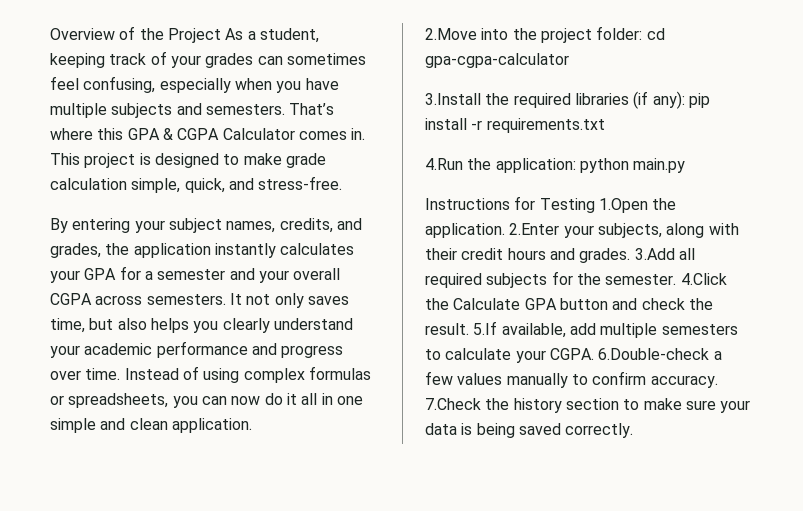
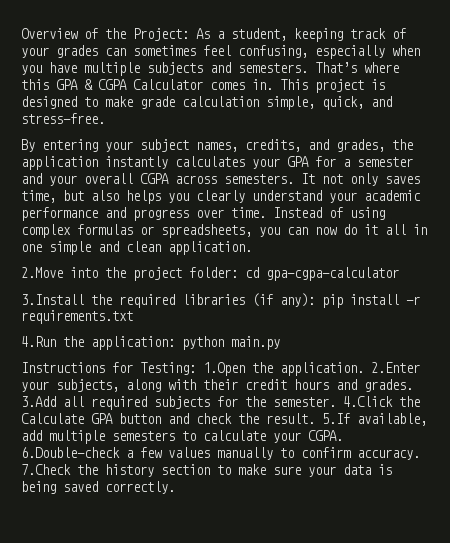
- Overview of the Project As a student, keeping track of your grades can sometimes feel confusing, especially when you have multiple subjects and semesters.
+ Overview of the Project: As a student, keeping track of your grades can sometimes feel confusing, especially when you have multiple subjects and semesters.
- Instructions for Testing 1.Open the application.
+ Instructions for Testing: 1.Open the application.

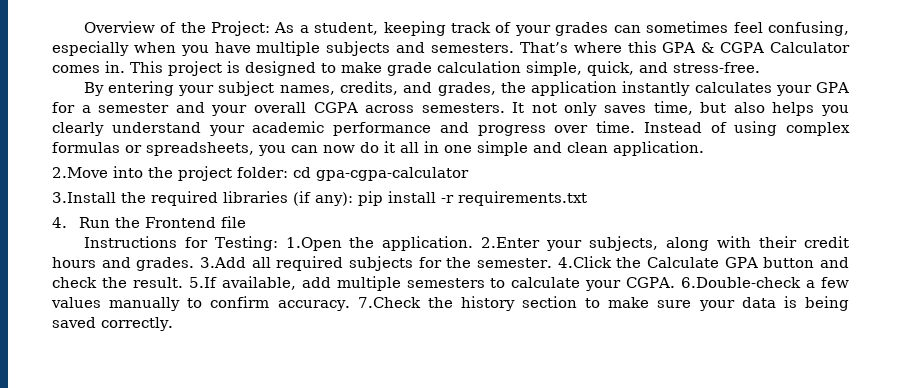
- 4.Run the application: python main.py
+ 4. Run the Frontend file

